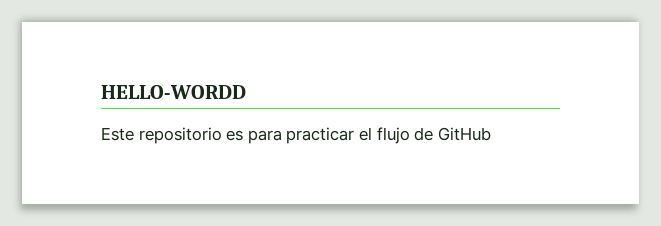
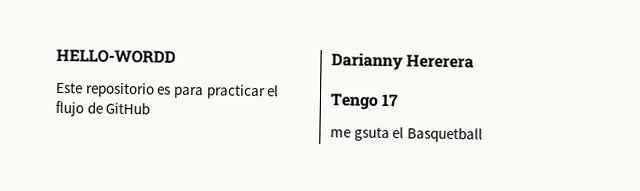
+ Darianny Hererera
+ Tengo 17
+ me gsuta el Basquetball

